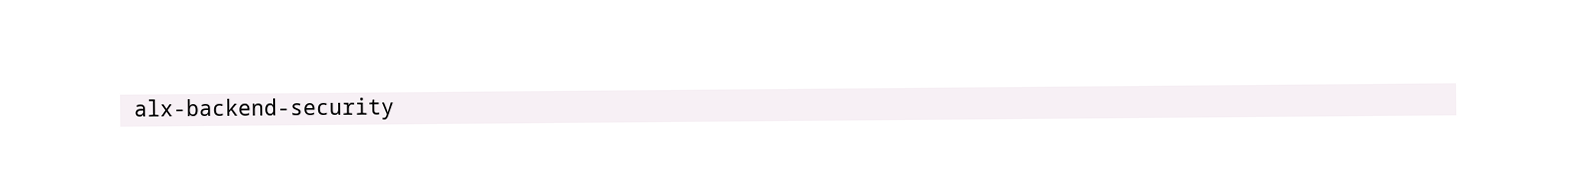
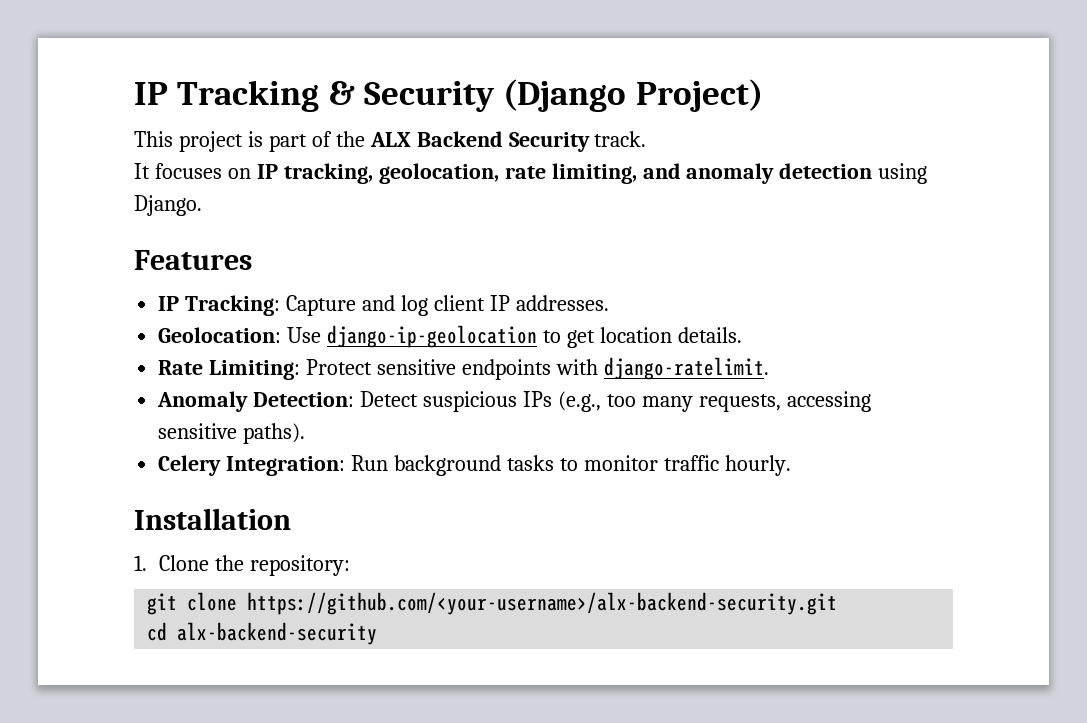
- alx-backend-security
+ IP Tracking & Security (Django Project)
+ This project is part of the ALX Backend Security track.
+ It focuses on IP tracking, geolocation, rate limiting, and anomaly detection using Django.
+ Features
+ IP Tracking: Capture and log client IP addresses.
+ Geolocation: Use django-ip-geolocation to get location details.
+ Rate Limiting: Protect sensitive endpoints with django-ratelimit.
+ Anomaly Detection: Detect suspicious IPs (e.g., too many requests, accessing sensitive paths).
+ Celery Integration: Run background tasks to monitor traffic hourly.
+ Installation
+ 1. Clone the repository:
+ git clone https://github.com/<your-username>/alx-backend-security.git
+ cd alx-backend-security

